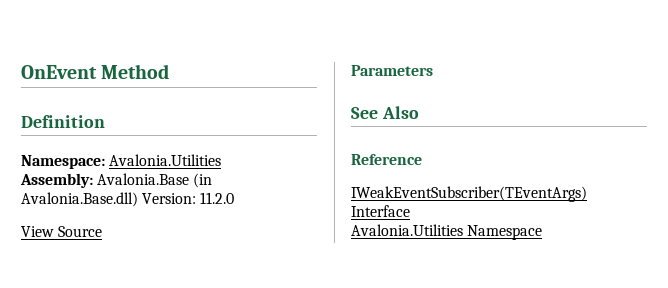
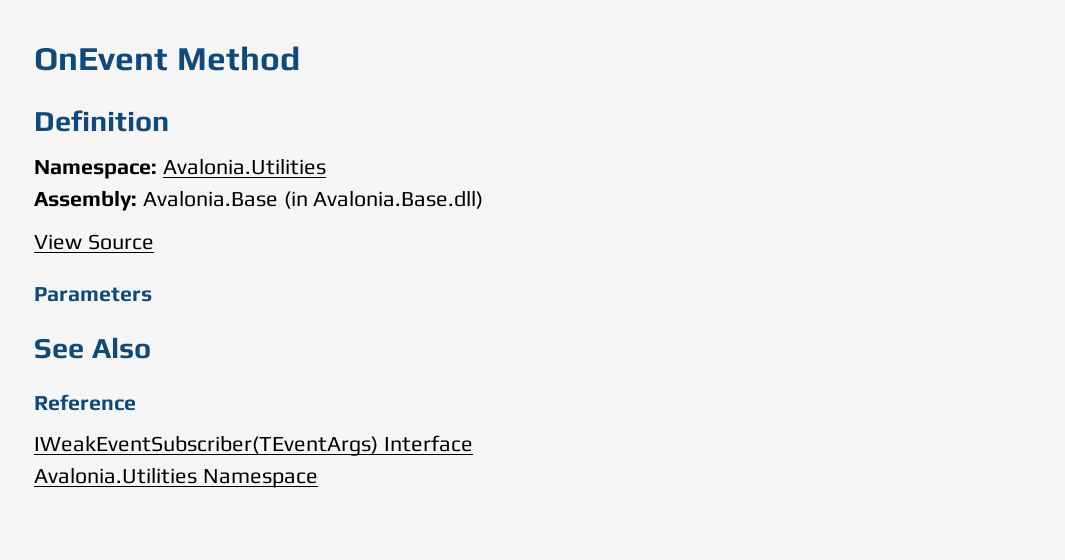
- Assembly: Avalonia.Base (in Avalonia.Base.dll) Version: 11.2.0
+ Assembly: Avalonia.Base (in Avalonia.Base.dll)

